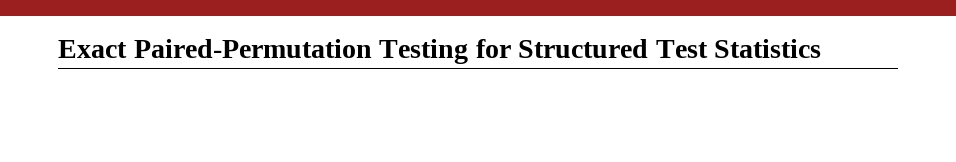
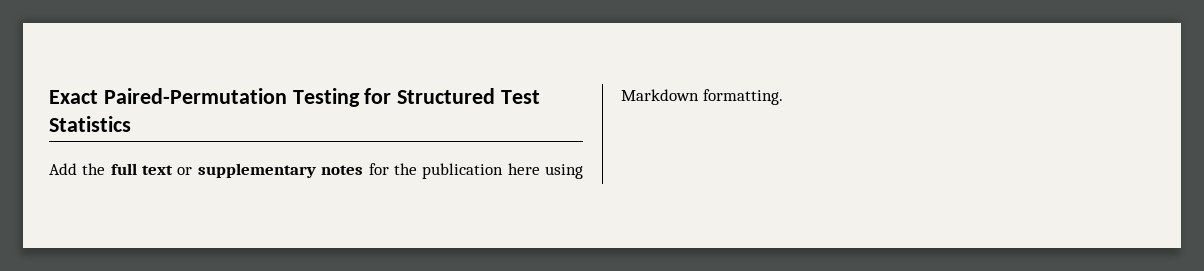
+ Add the full text or supplementary notes for the publication here using Markdown formatting.

